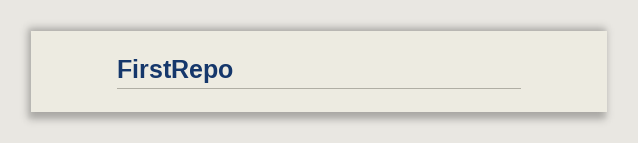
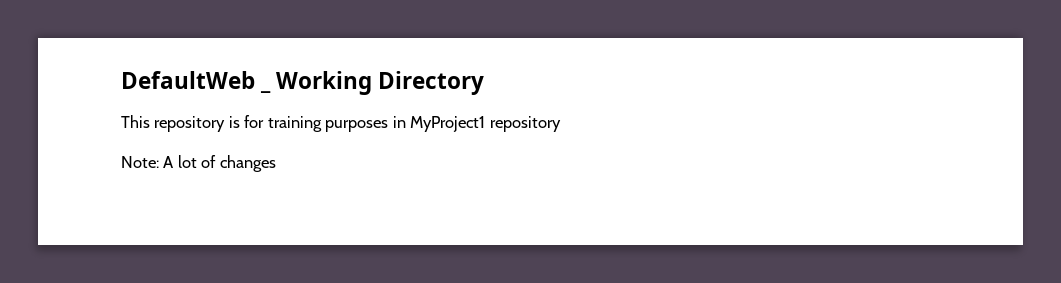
- FirstRepo
+ DefaultWeb _ Working Directory
+ This repository is for training purposes in MyProject1 repository
+ Note: A lot of changes

